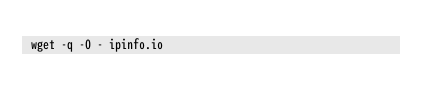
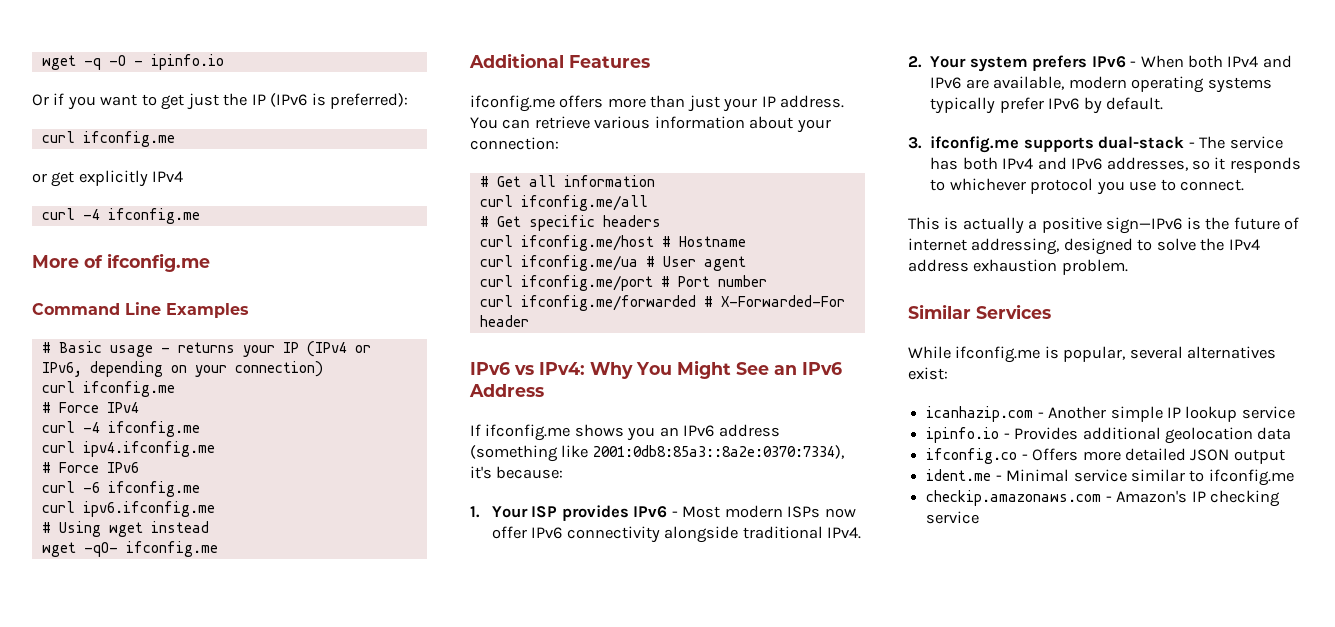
+ Or if you want to get just the IP (IPv6 is preferred):
+ curl ifconfig.me
+ or get explicitly IPv4
+ curl -4 ifconfig.me
+ More of ifconfig.me
+ Command Line Examples
+ # Basic usage - returns your IP (IPv4 or IPv6, depending on your connection)
+ curl ifconfig.me
+ # Force IPv4
+ curl -4 ifconfig.me
+ curl ipv4.ifconfig.me
+ # Force IPv6
+ curl -6 ifconfig.me
+ curl ipv6.ifconfig.me
+ # Using wget instead
+ wget -qO- ifconfig.me
+ Additional Features
+ ifconfig.me offers more than just your IP address. You can retrieve various information about your connection:
+ # Get all information
+ curl ifconfig.me/all
+ # Get specific headers
+ curl ifconfig.me/host # Hostname
+ curl ifconfig.me/ua # User agent
+ curl ifconfig.me/port # Port number
+ curl ifconfig.me/forwarded # X-Forwarded-For header
+ IPv6 vs IPv4: Why You Might See an IPv6 Address
+ If ifconfig.me shows you an IPv6 address (something like 2001:0db8:85a3::8a2e:0370:7334), it's because:
+ 1. Your ISP provides IPv6 - Most modern ISPs now offer IPv6 connectivity alongside traditional IPv4.
+ 2. Your system prefers IPv6 - When both IPv4 and IPv6 are available, modern operating systems typically prefer IPv6 by default.
+ 3. ifconfig.me supports dual-stack - The service has both IPv4 and IPv6 addresses, so it responds to whichever protocol you use to connect.
+ This is actually a positive sign—IPv6 is the future of internet addressing, designed to solve the IPv4 address exhaustion problem.
+ Similar Services
+ While ifconfig.me is popular, several alternatives exist:
+ icanhazip.com - Another simple IP lookup service
+ ipinfo.io - Provides additional geolocation data
+ ifconfig.co - Offers more detailed JSON output
+ ident.me - Minimal service similar to ifconfig.me
+ checkip.amazonaws.com - Amazon's IP checking service

